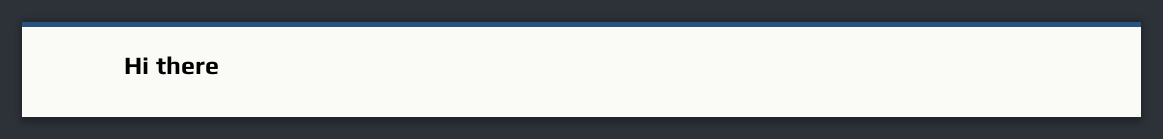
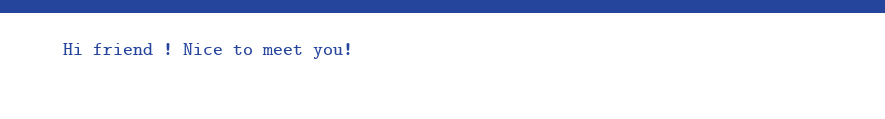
- Hi there
+ Hi friend ! Nice to meet you!

